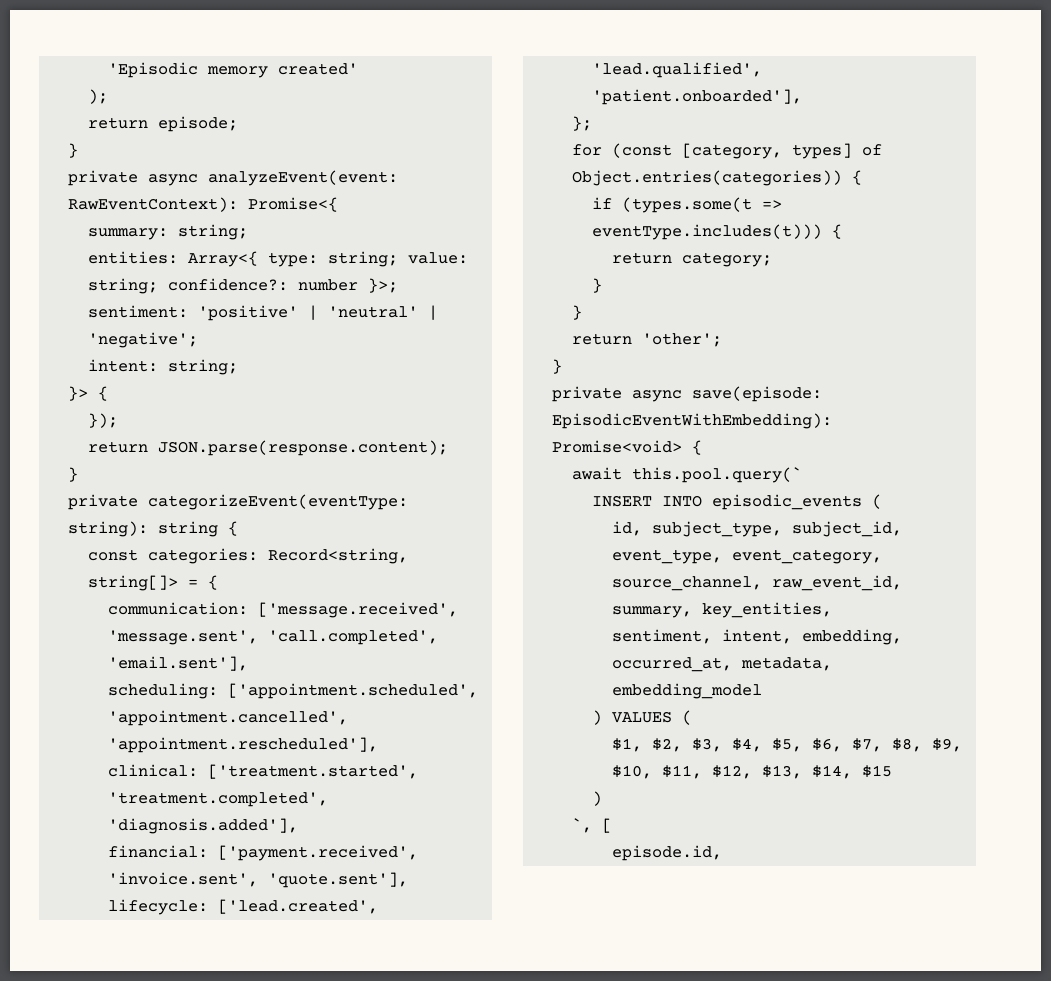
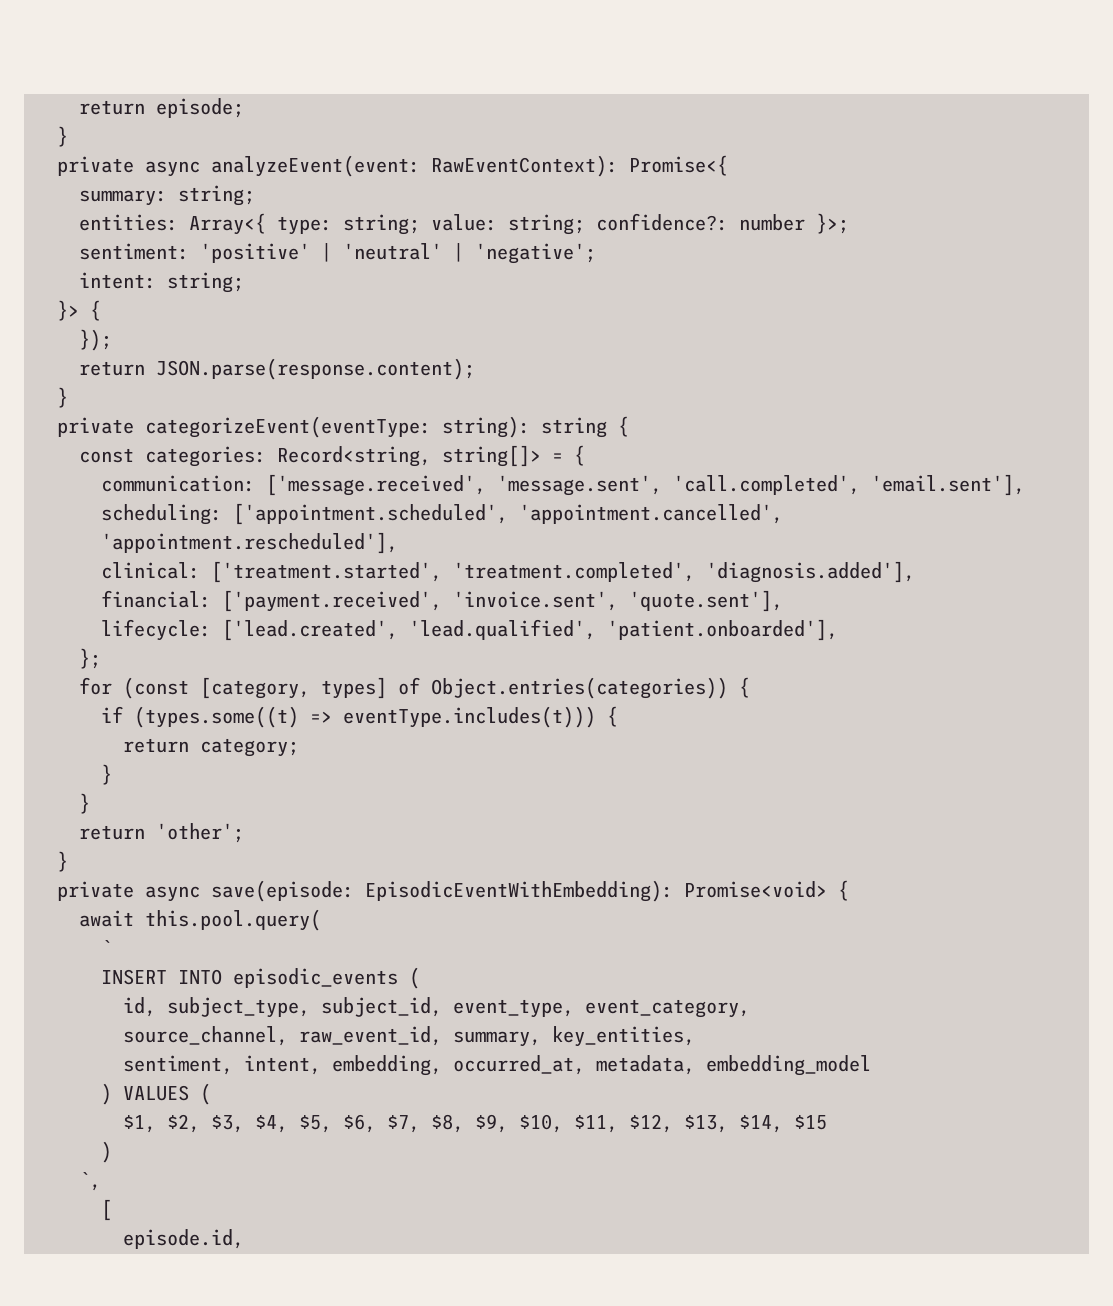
- 'Episodic memory created'
- );
- if (types.some(t => eventType.includes(t))) {
+ if (types.some((t) => eventType.includes(t))) {
- await this.pool.query(`
+ await this.pool.query(
+ `
- `, [
+ `,
+ [

